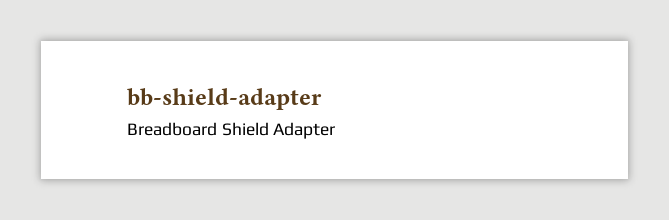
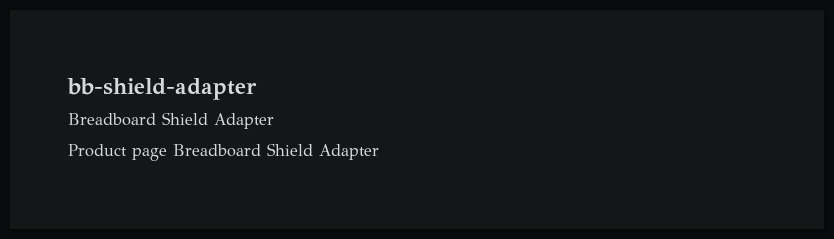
+ Product page Breadboard Shield Adapter

